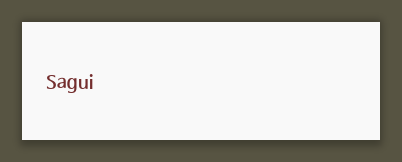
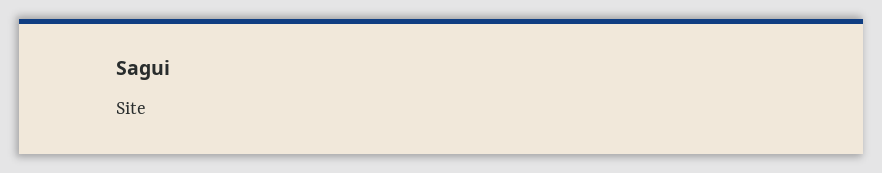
+ Site

